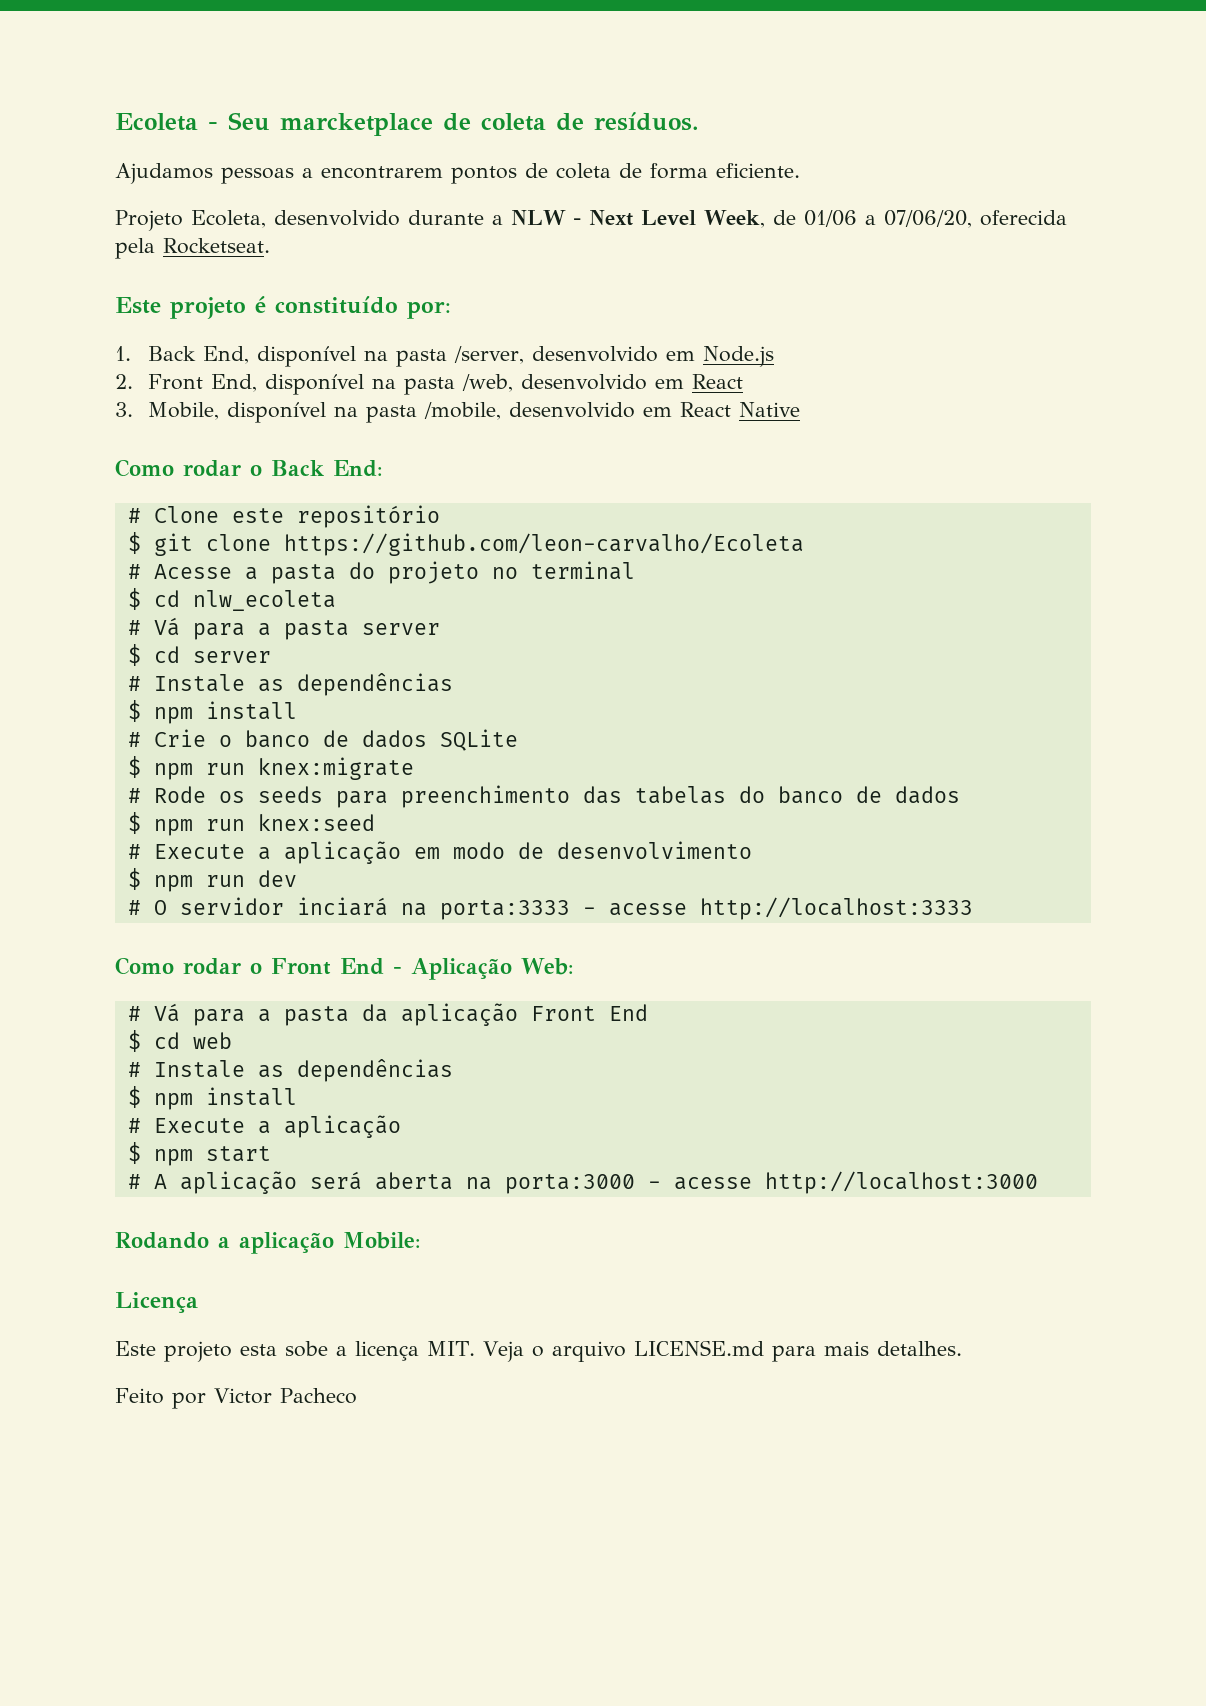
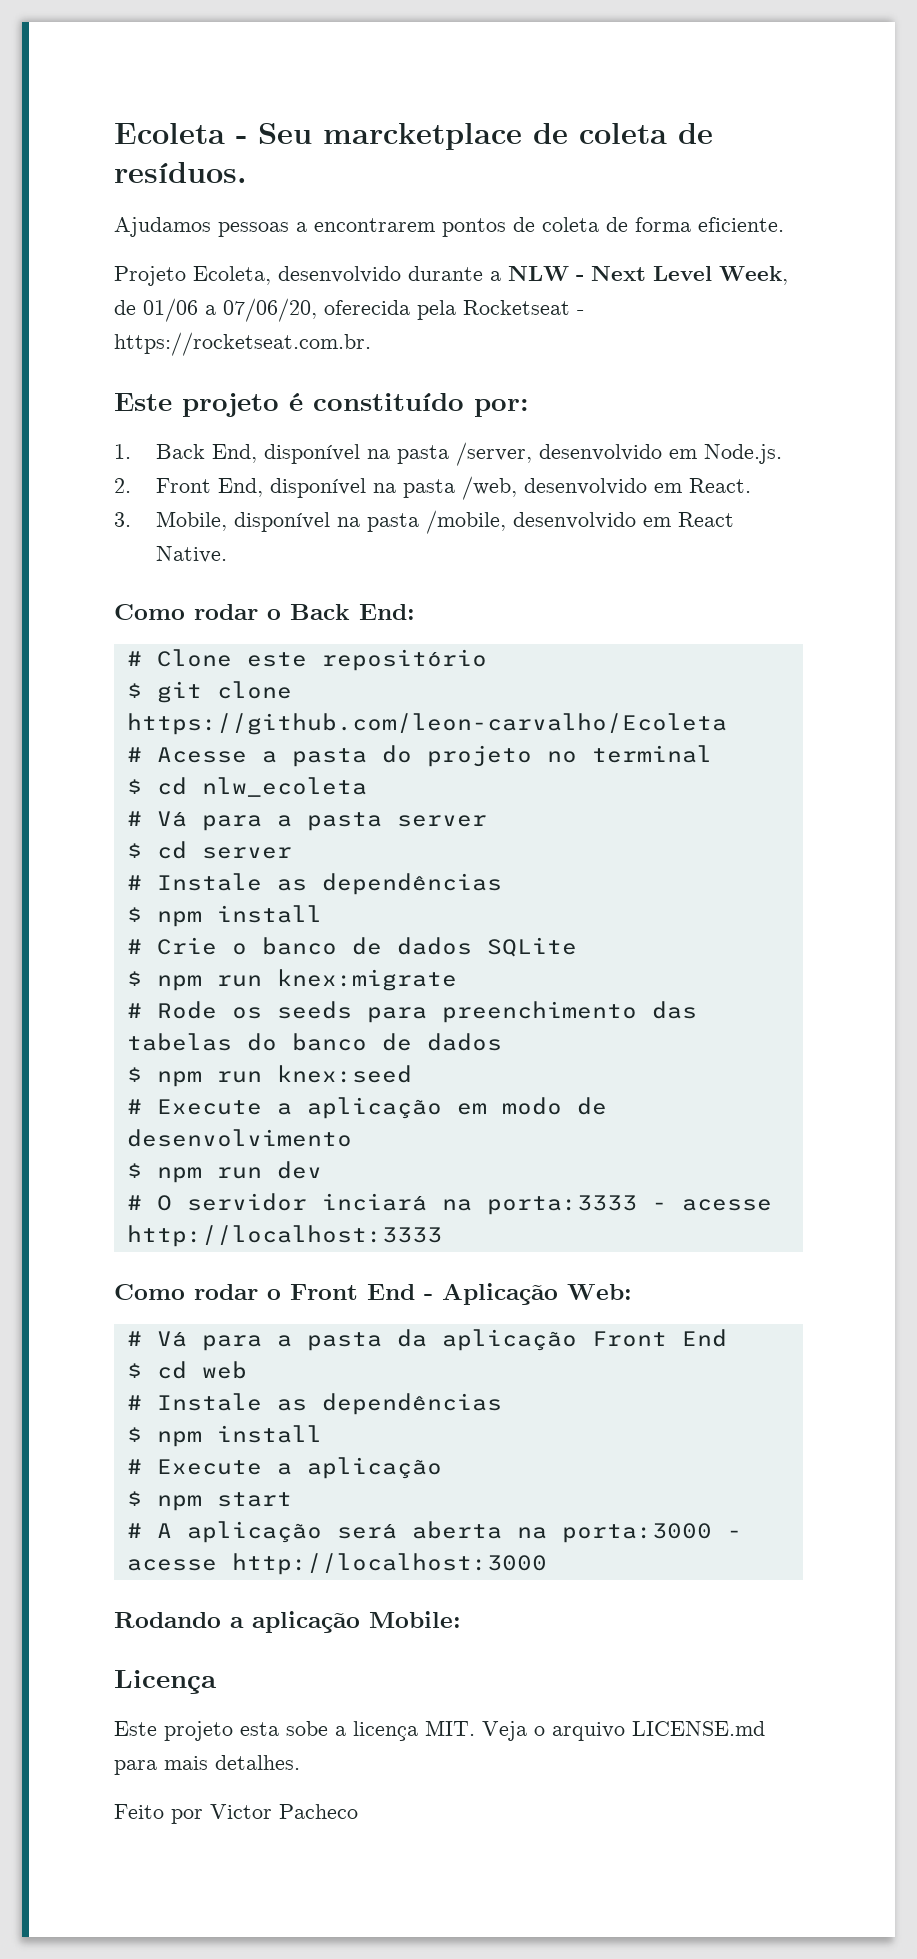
- Projeto Ecoleta, desenvolvido durante a NLW - Next Level Week, de 01/06 a 07/06/20, oferecida pela Rocketseat.
+ Projeto Ecoleta, desenvolvido durante a NLW - Next Level Week, de 01/06 a 07/06/20, oferecida pela Rocketseat - https://rocketseat.com.br.
- 1. Back End, disponível na pasta /server, desenvolvido em Node.js
+ 1. Back End, disponível na pasta /server, desenvolvido em Node.js.
- 2. Front End, disponível na pasta /web, desenvolvido em React
+ 2. Front End, disponível na pasta /web, desenvolvido em React.
- 3. Mobile, disponível na pasta /mobile, desenvolvido em React Native
+ 3. Mobile, disponível na pasta /mobile, desenvolvido em React Native.

